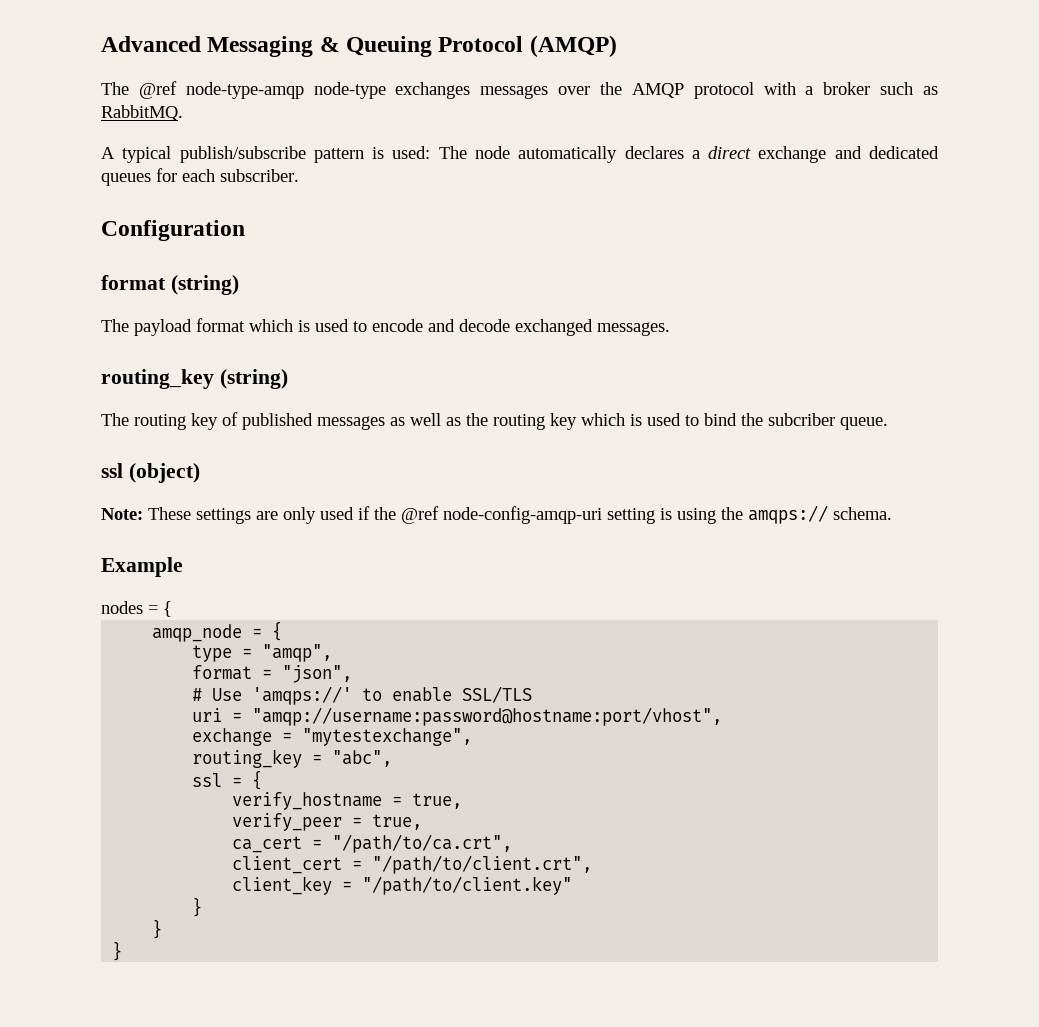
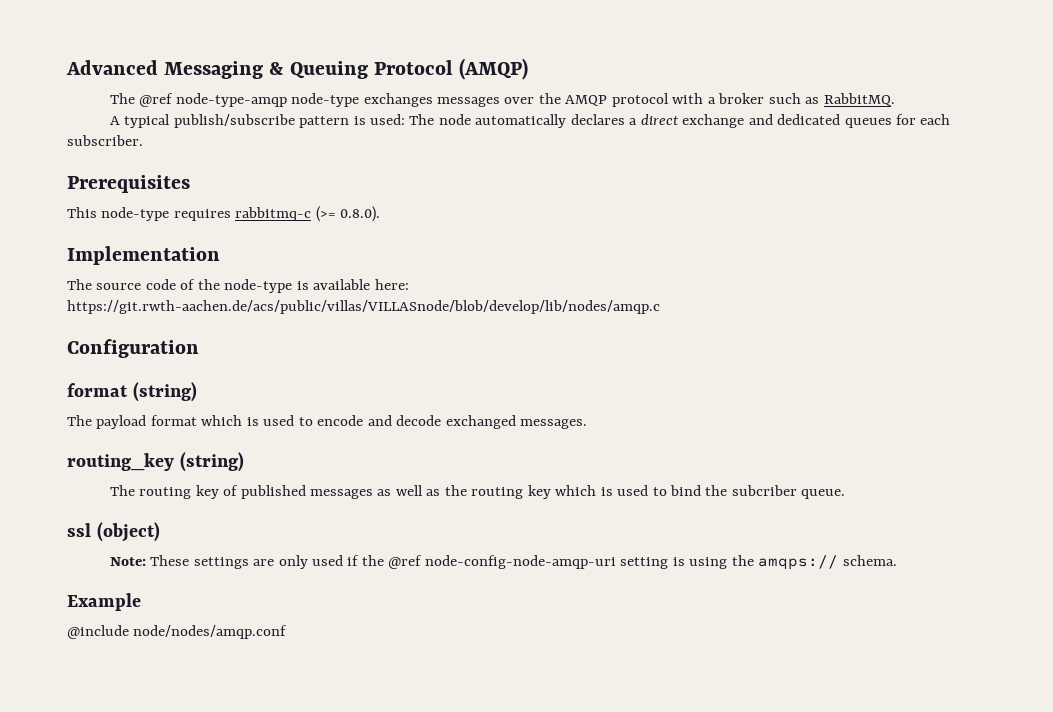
+ Prerequisites
+ This node-type requires rabbitmq-c (>= 0.8.0).
+ Implementation
+ The source code of the node-type is available here: https://git.rwth-aachen.de/acs/public/villas/VILLASnode/blob/develop/lib/nodes/amqp.c
- Note: These settings are only used if the @ref node-config-amqp-uri setting is using the amqps:// schema.
+ Note: These settings are only used if the @ref node-config-node-amqp-uri setting is using the amqps:// schema.
- nodes = {
- amqp_node = {
- type = "amqp",
- format = "json",
- # Use 'amqps://' to enable SSL/TLS
- uri = "amqp://username:password@hostname:port/vhost",
- exchange = "mytestexchange",
- routing_key = "abc",
- ssl = {
- verify_hostname = true,
- verify_peer = true,
- ca_cert = "/path/to/ca.crt",
- client_cert = "/path/to/client.crt",
- client_key = "/path/to/client.key"
- }
- }
- }
+ @include node/nodes/amqp.conf

